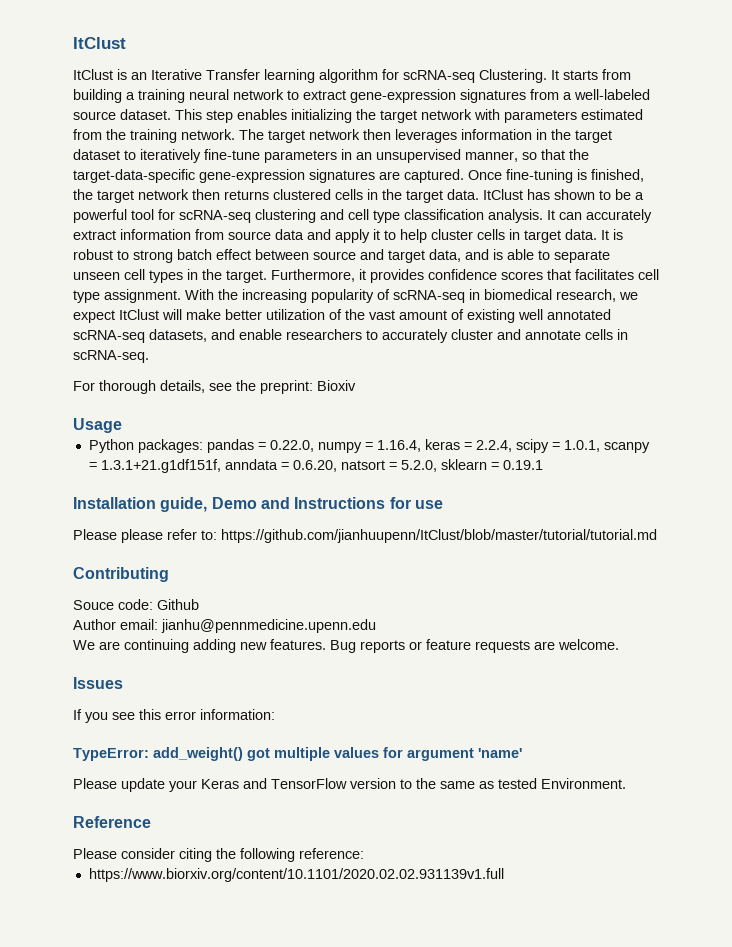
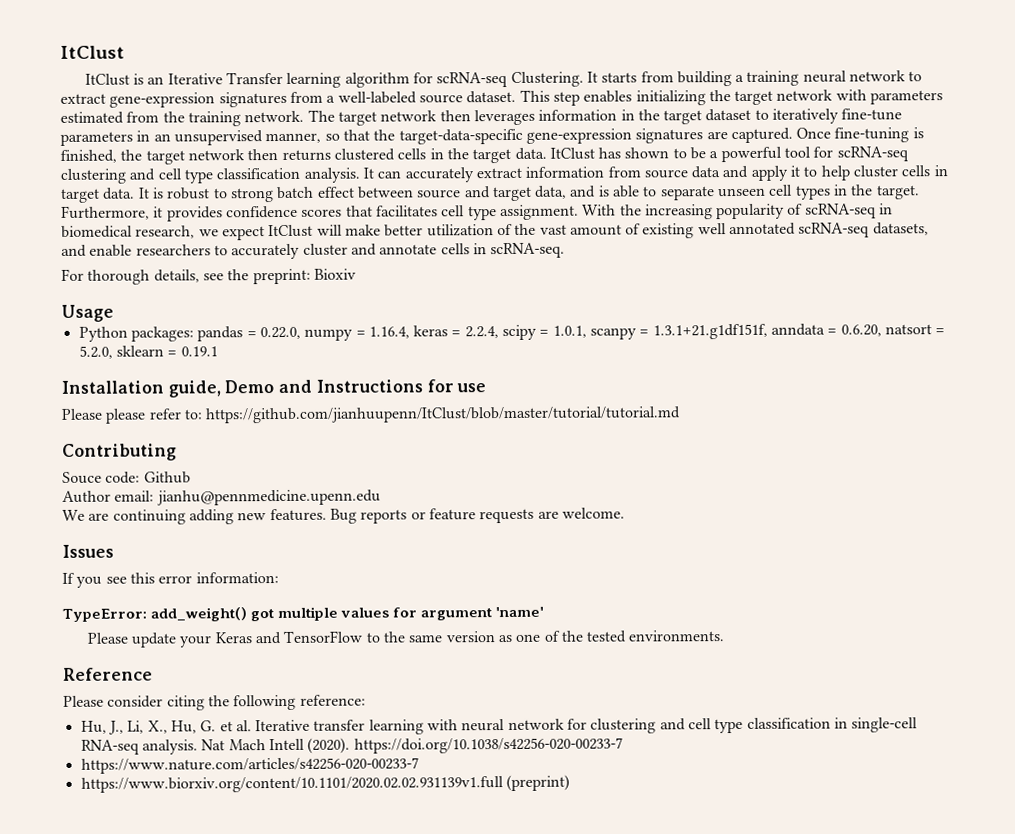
- Please update your Keras and TensorFlow version to the same as tested Environment.
+ Please update your Keras and TensorFlow to the same version as one of the tested environments.
+ Hu, J., Li, X., Hu, G. et al. Iterative transfer learning with neural network for clustering and cell type classification in single-cell RNA-seq analysis. Nat Mach Intell (2020). https://doi.org/10.1038/s42256-020-00233-7
+ https://www.nature.com/articles/s42256-020-00233-7
- https://www.biorxiv.org/content/10.1101/2020.02.02.931139v1.full
+ https://www.biorxiv.org/content/10.1101/2020.02.02.931139v1.full (preprint)

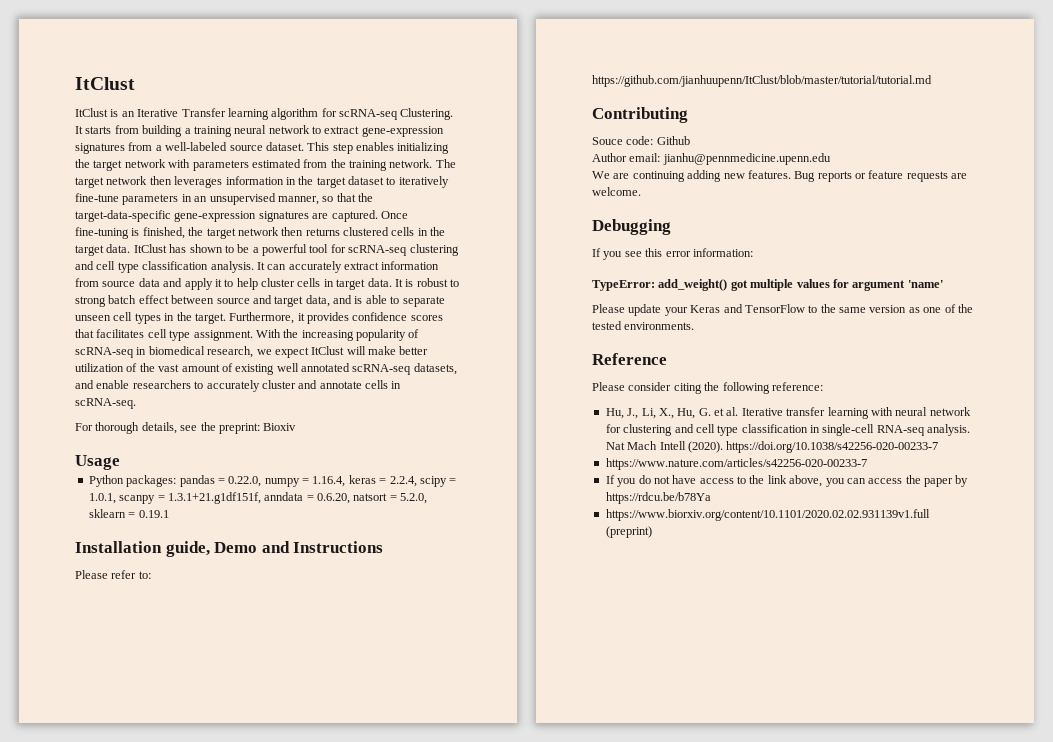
- Installation guide, Demo and Instructions for use
- Please please refer to: https://github.com/jianhuupenn/ItClust/blob/master/tutorial/tutorial.md
+ Installation guide, Demo and Instructions
+ Please refer to: https://github.com/jianhuupenn/ItClust/blob/master/tutorial/tutorial.md
- Issues
+ Debugging
+ If you do not have access to the link above, you can access the paper by https://rdcu.be/b78Ya

